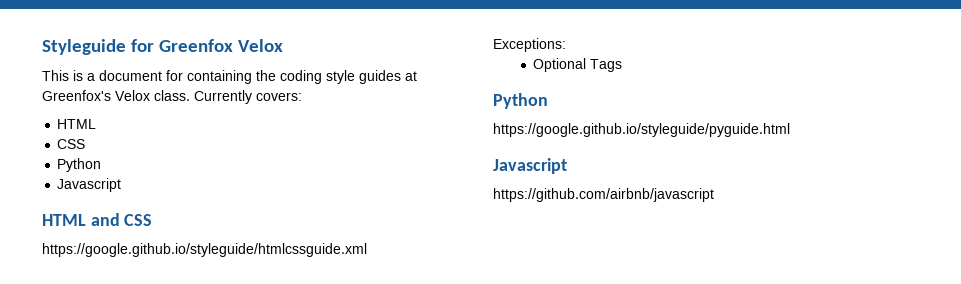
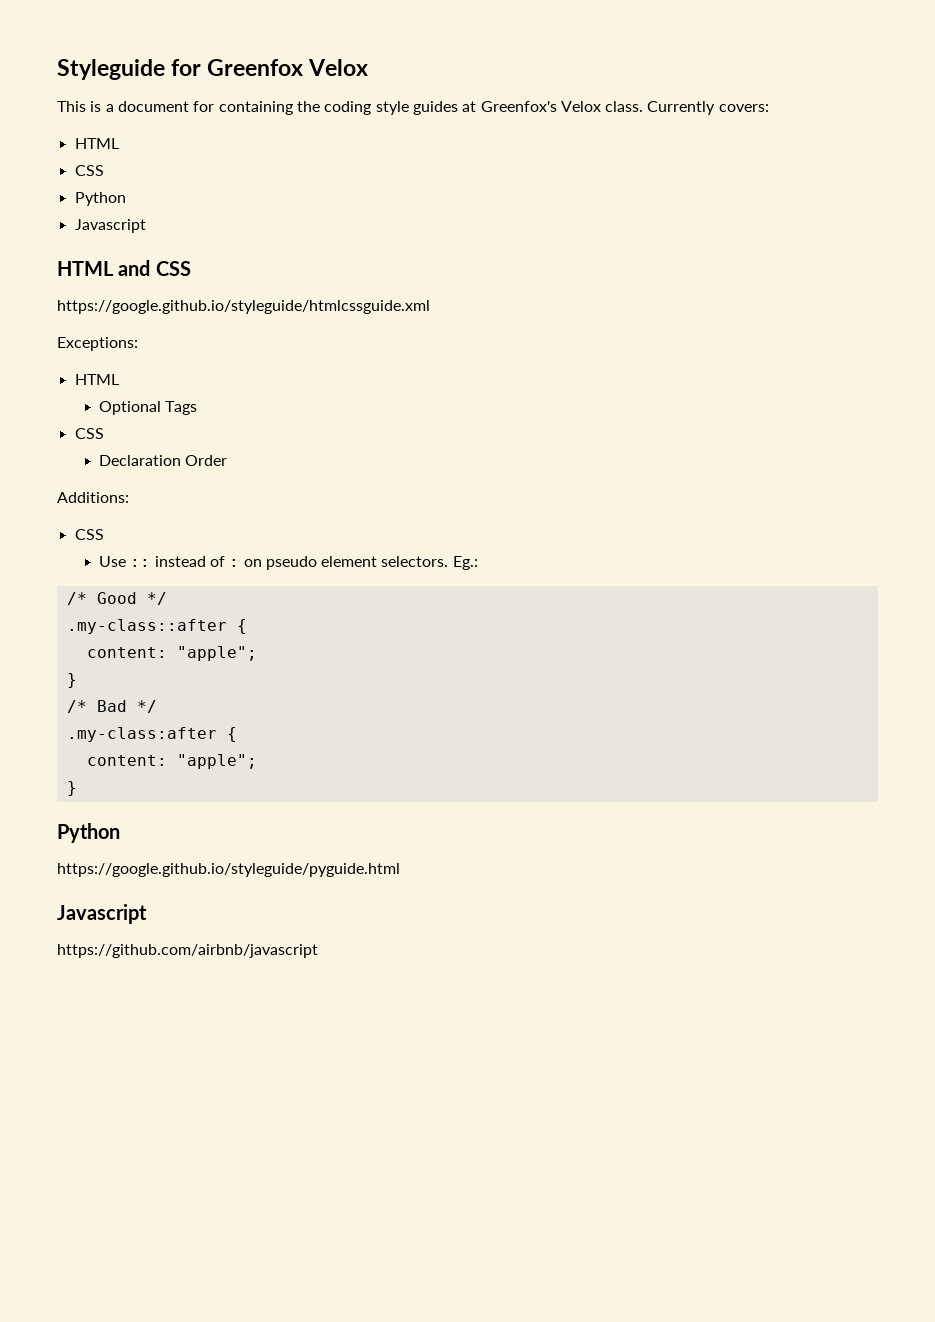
  Exceptions:
+ HTML
  Optional Tags
+ CSS
+ Declaration Order
+ Additions:
+ CSS
+ Use :: instead of : on pseudo element selectors. Eg.:
+ /* Good */
+ .my-class::after {
+ content: "apple";
+ }
+ /* Bad */
+ .my-class:after {
+ content: "apple";
+ }

